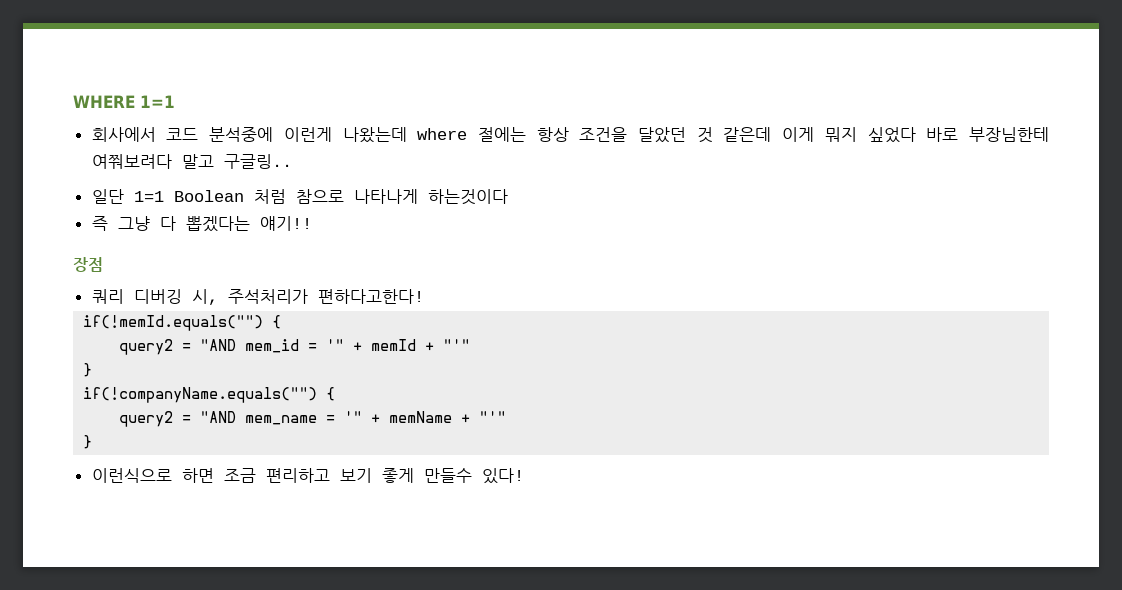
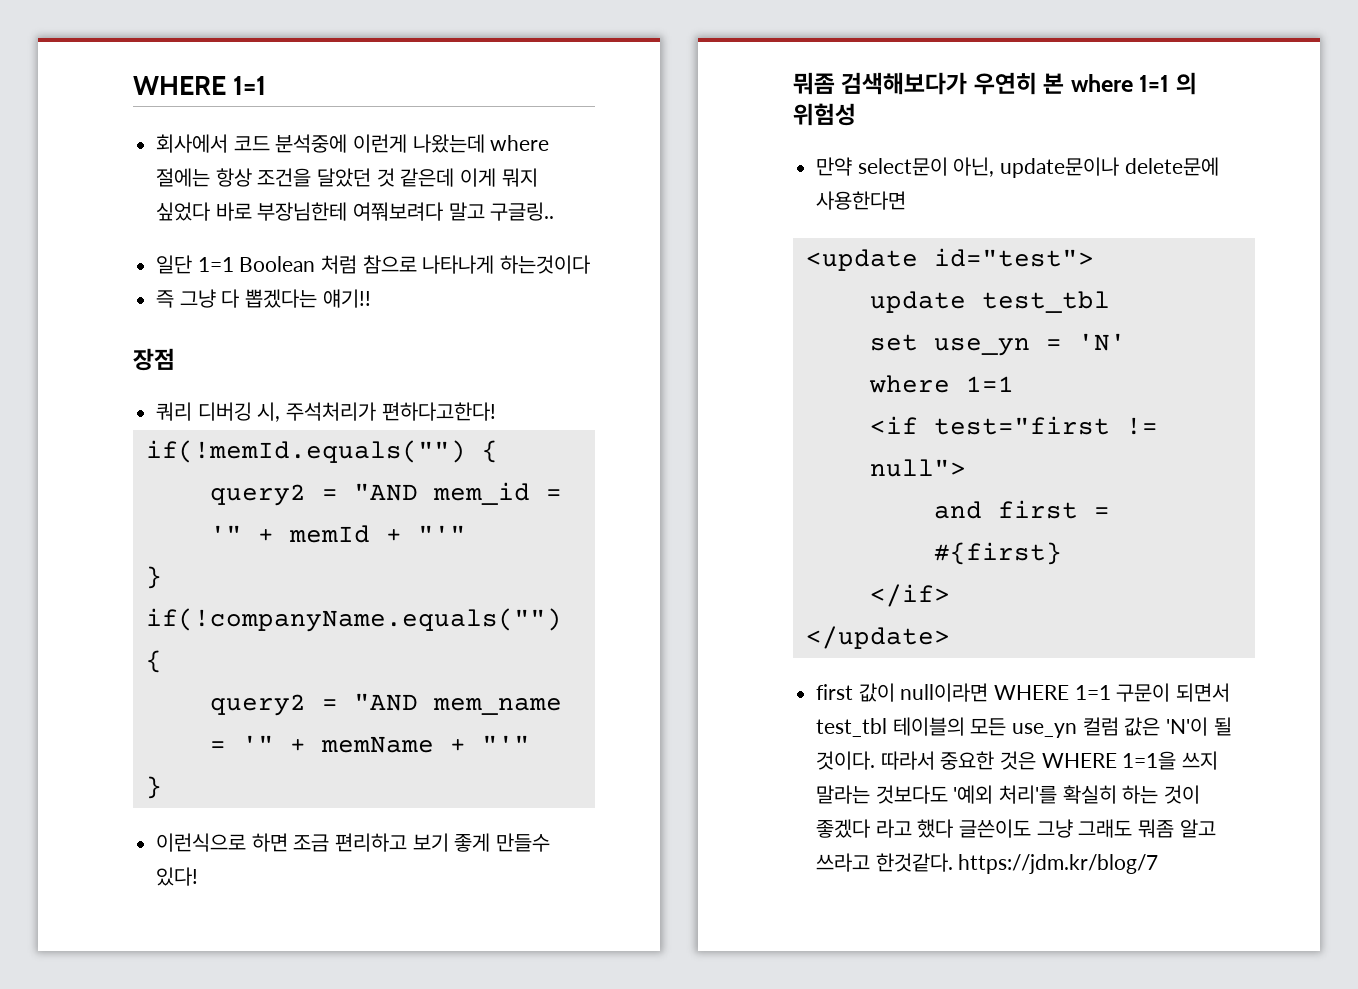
+ 뭐좀 검색해보다가 우연히 본 where 1=1 의 위험성
+ 만약 select문이 아닌, update문이나 delete문에 사용한다면
+ <update id="test">
+ update test_tbl
+ set use_yn = 'N'
+ where 1=1
+ <if test="first != null">
+ and first = #{first}
+ </if>
+ </update>
+ first 값이 null이라면 WHERE 1=1 구문이 되면서 test_tbl 테이블의 모든 use_yn 컬럼 값은 'N'이 될 것이다. 따라서 중요한 것은 WHERE 1=1을 쓰지 말라는 것보다도 '예외 처리'를 확실히 하는 것이 좋겠다 라고 했다 글쓴이도 그냥 그래도 뭐좀 알고 쓰라고 한것같다. https://jdm.kr/blog/7

